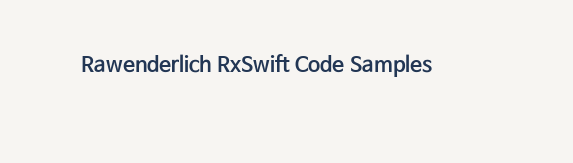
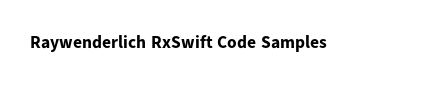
- Rawenderlich RxSwift Code Samples
+ Raywenderlich RxSwift Code Samples

